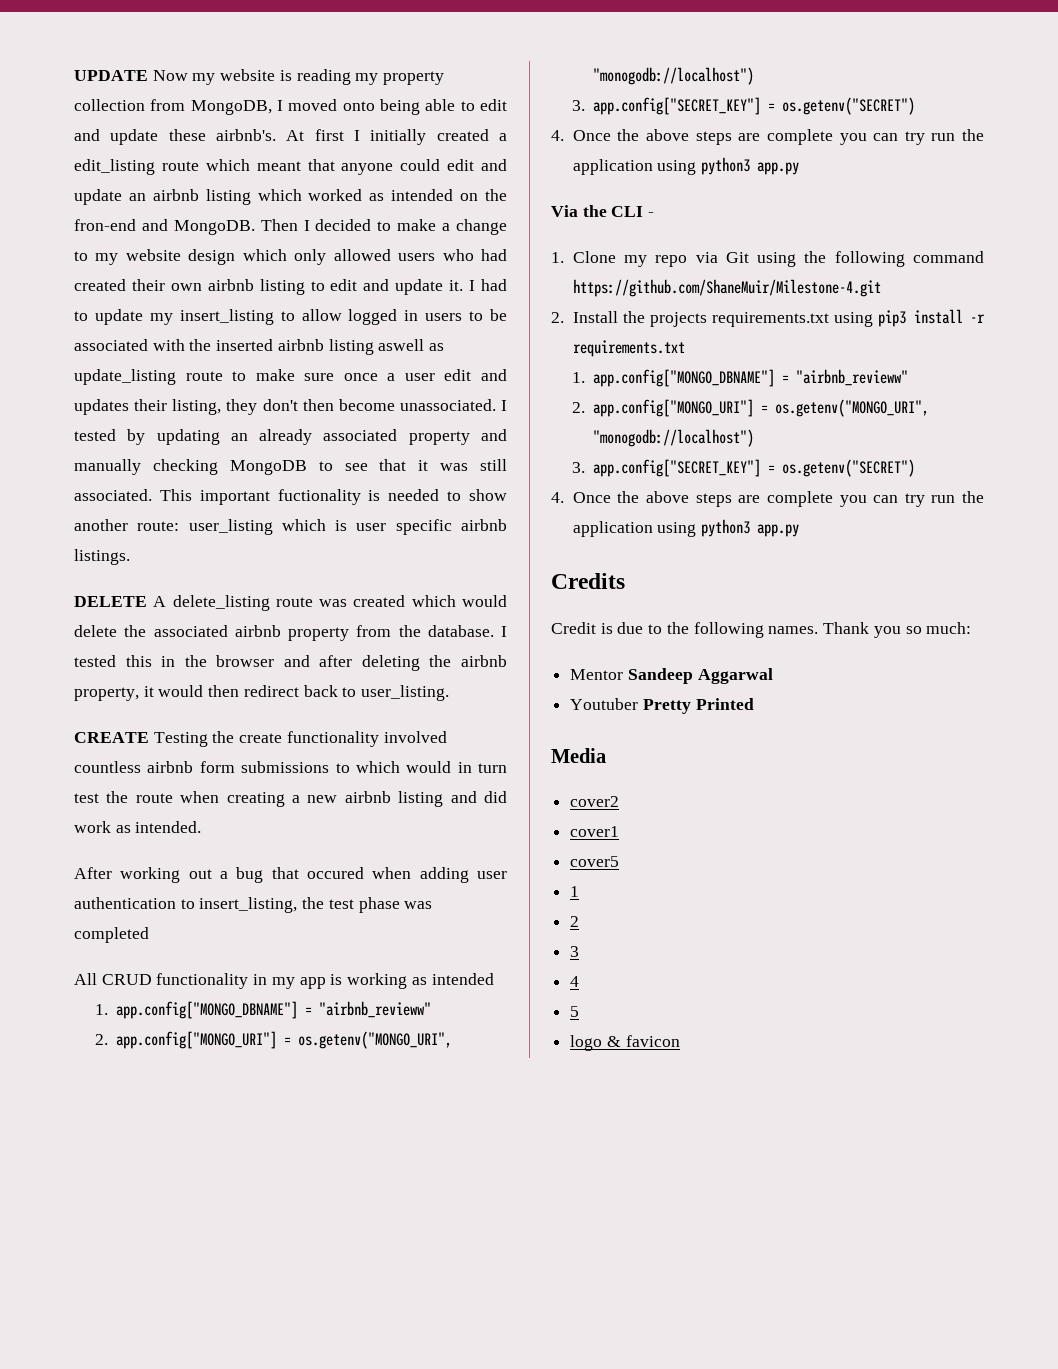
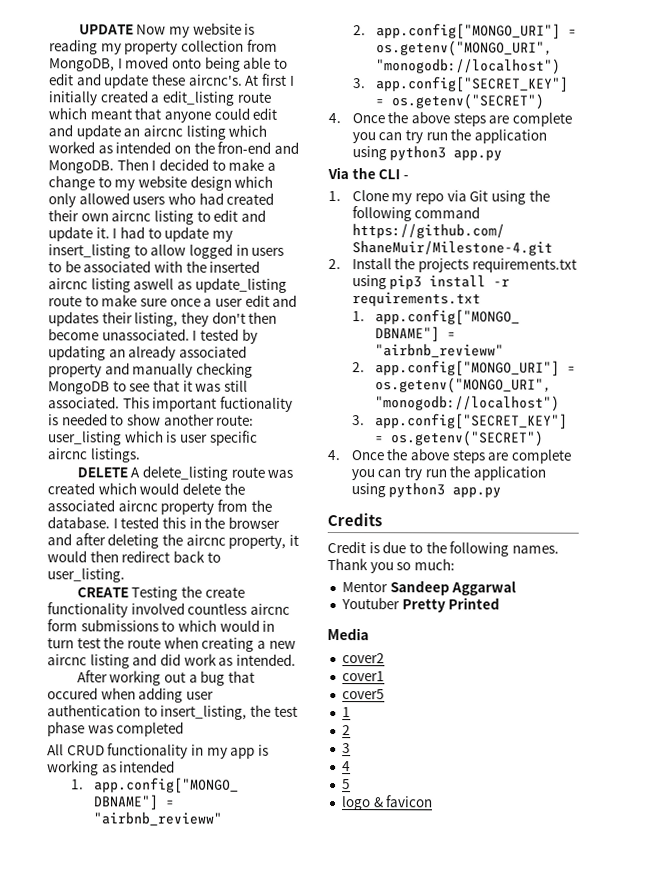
- UPDATE Now my website is reading my property collection from MongoDB, I moved onto being able to edit and update these airbnb's.
+ UPDATE Now my website is reading my property collection from MongoDB, I moved onto being able to edit and update these aircnc's.
- At first I initially created a edit_listing route which meant that anyone could edit and update an airbnb listing which worked as intended on the fron-end and MongoDB.
+ At first I initially created a edit_listing route which meant that anyone could edit and update an aircnc listing which worked as intended on the fron-end and MongoDB.
- Then I decided to make a change to my website design which only allowed users who had created their own airbnb listing to edit and update it.
+ Then I decided to make a change to my website design which only allowed users who had created their own aircnc listing to edit and update it.
- I had to update my insert_listing to allow logged in users to be associated with the inserted airbnb listing aswell as update_listing route to make sure once a user edit and updates their listing, they don't then become unassociated.
+ I had to update my insert_listing to allow logged in users to be associated with the inserted aircnc listing aswell as update_listing route to make sure once a user edit and updates their listing, they don't then become unassociated.
- This important fuctionality is needed to show another route: user_listing which is user specific airbnb listings.
+ This important fuctionality is needed to show another route: user_listing which is user specific aircnc listings.
- DELETE A delete_listing route was created which would delete the associated airbnb property from the database.
+ DELETE A delete_listing route was created which would delete the associated aircnc property from the database.
- I tested this in the browser and after deleting the airbnb property, it would then redirect back to user_listing.
+ I tested this in the browser and after deleting the aircnc property, it would then redirect back to user_listing.
- CREATE Testing the create functionality involved countless airbnb form submissions to which would in turn test the route when creating a new airbnb listing and did work as intended.
+ CREATE Testing the create functionality involved countless aircnc form submissions to which would in turn test the route when creating a new aircnc listing and did work as intended.

